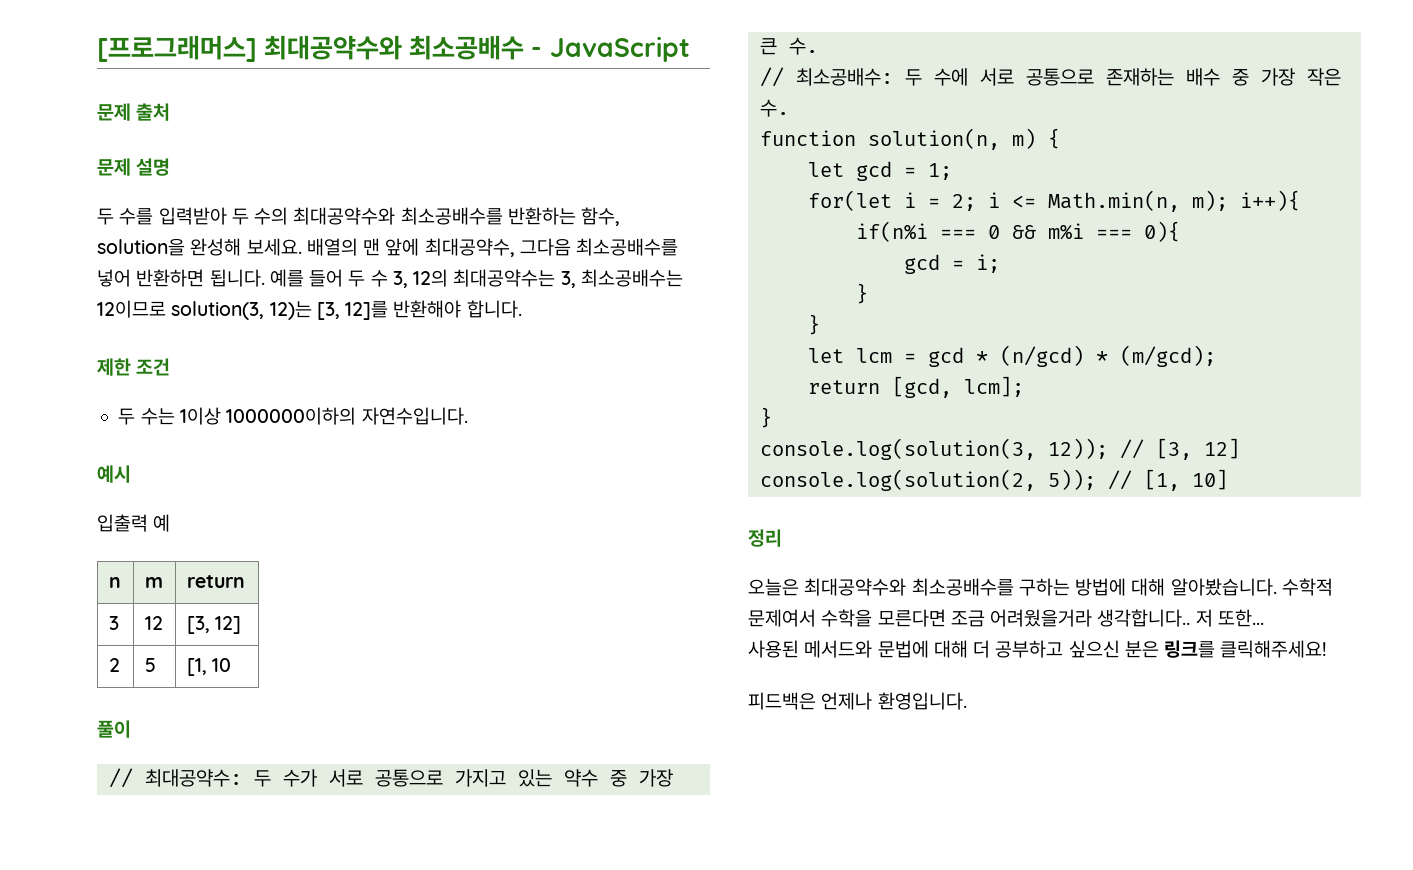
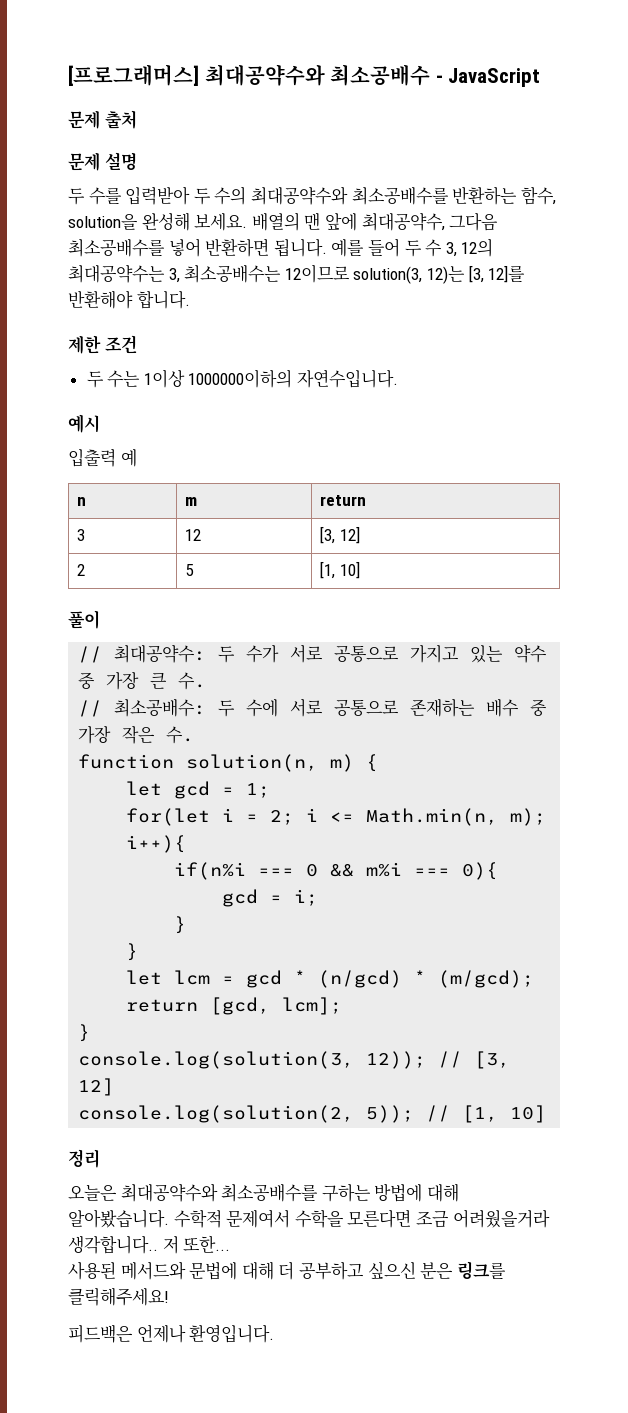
- 2 | 5 | [1, 10
+ 2 | 5 | [1, 10]

